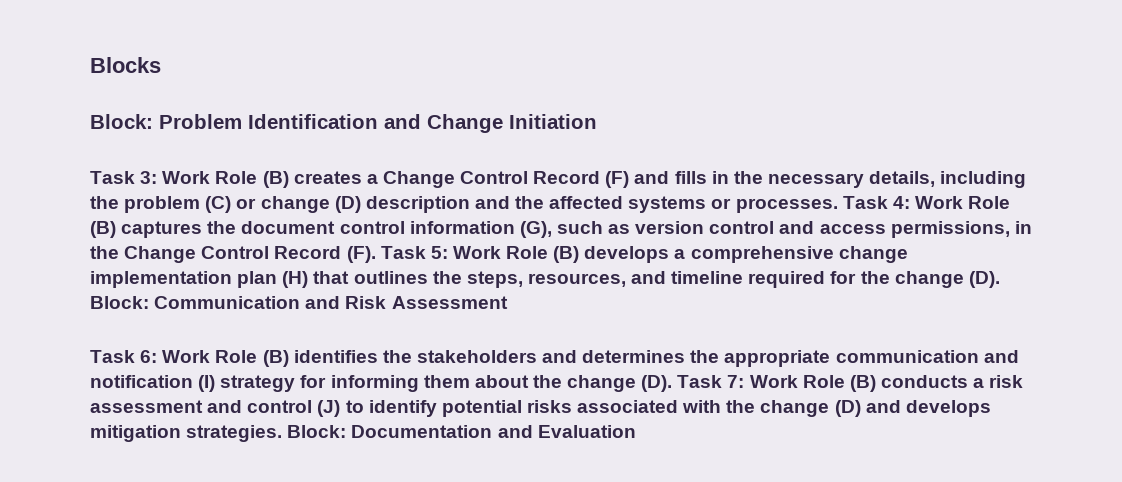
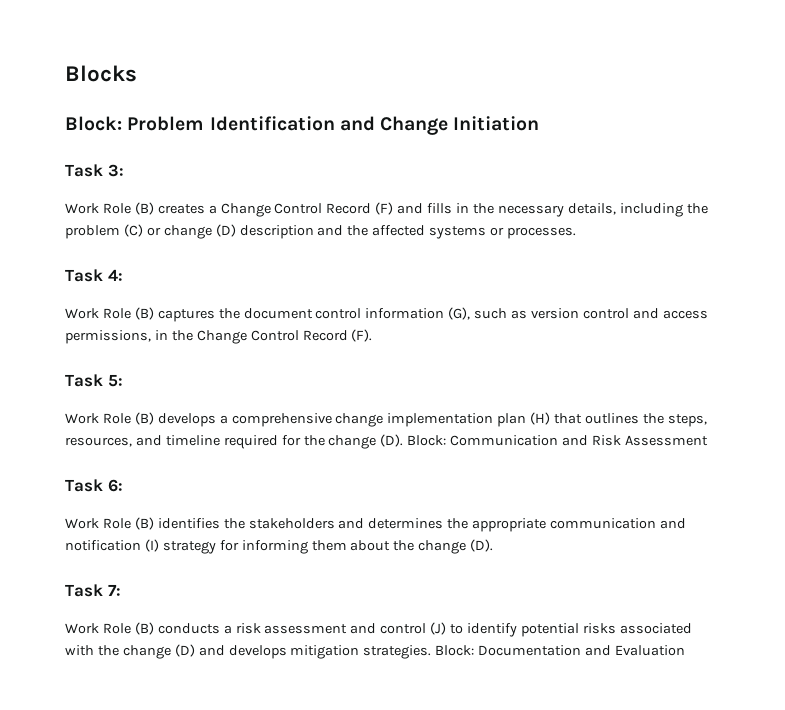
- Task 3: Work Role (B) creates a Change Control Record (F) and fills in the necessary details, including the problem (C) or change (D) description and the affected systems or processes. Task 4: Work Role (B) captures the document control information (G), such as version control and access permissions, in the Change Control Record (F). Task 5: Work Role (B) develops a comprehensive change implementation plan (H) that outlines the steps, resources, and timeline required for the change (D). Block:
+ Task 3:
+ Work Role (B) creates a Change Control Record (F) and fills in the necessary details, including the problem (C) or change (D) description and the affected systems or processes.
+ Task 4:
+ Work Role (B) captures the document control information (G), such as version control and access permissions, in the Change Control Record (F).
+ Task 5:
+ Work Role (B) develops a comprehensive change implementation plan (H) that outlines the steps, resources, and timeline required for the change (D). Block:
- Task 6: Work Role (B) identifies the stakeholders and determines the appropriate communication and notification (I) strategy for informing them about the change (D). Task 7: Work Role (B) conducts a risk assessment and control (J) to identify potential risks associated with the change (D) and develops mitigation strategies.
+ Task 6:
+ Work Role (B) identifies the stakeholders and determines the appropriate communication and notification (I) strategy for informing them about the change (D).
+ Task 7:
+ Work Role (B) conducts a risk assessment and control (J) to identify potential risks associated with the change (D) and develops mitigation strategies.

